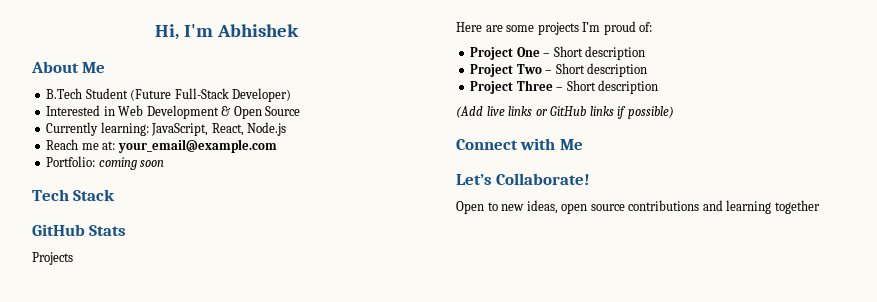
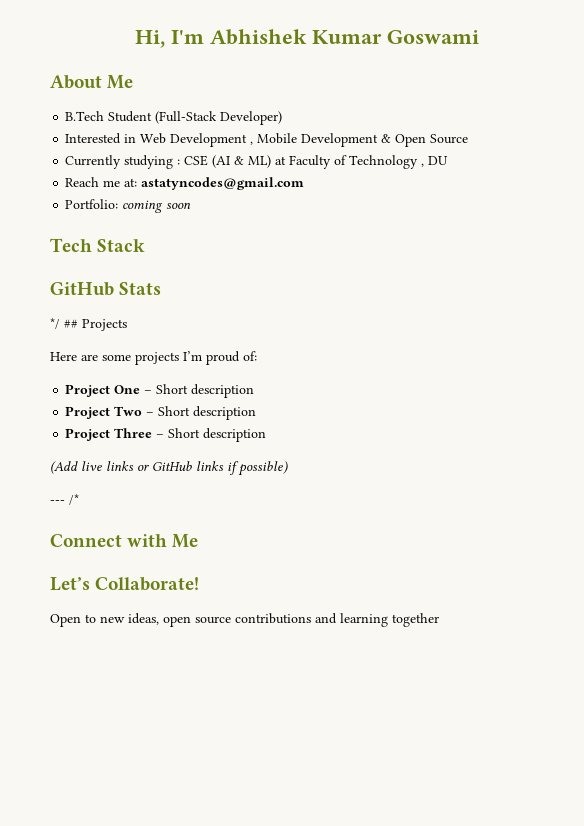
- Hi, I'm Abhishek
+ Hi, I'm Abhishek Kumar Goswami
- B.Tech Student (Future Full-Stack Developer)
+ B.Tech Student (Full-Stack Developer)
- Interested in Web Development & Open Source
+ Interested in Web Development , Mobile Development & Open Source
- Currently learning: JavaScript, React, Node.js
+ Currently studying : CSE (AI & ML) at Faculty of Technology , DU
- Reach me at: your_email@example.com
+ Reach me at: astatyncodes@gmail.com
- Projects
+ */ ## Projects
+ --- /*

